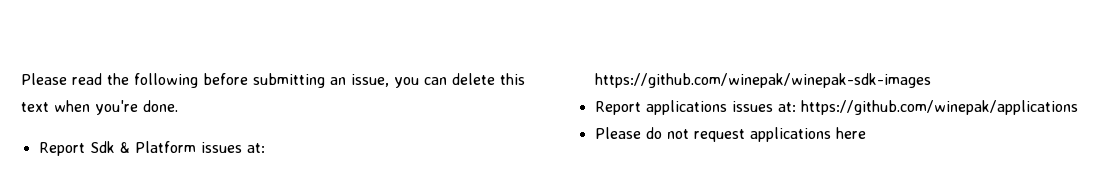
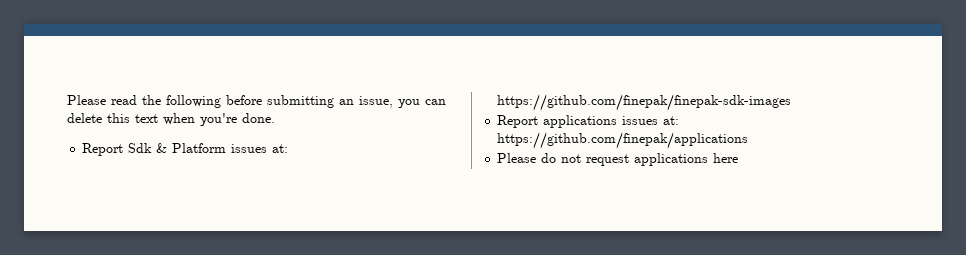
- Report Sdk & Platform issues at: https://github.com/winepak/winepak-sdk-images
+ Report Sdk & Platform issues at: https://github.com/finepak/finepak-sdk-images
- Report applications issues at: https://github.com/winepak/applications
+ Report applications issues at: https://github.com/finepak/applications

